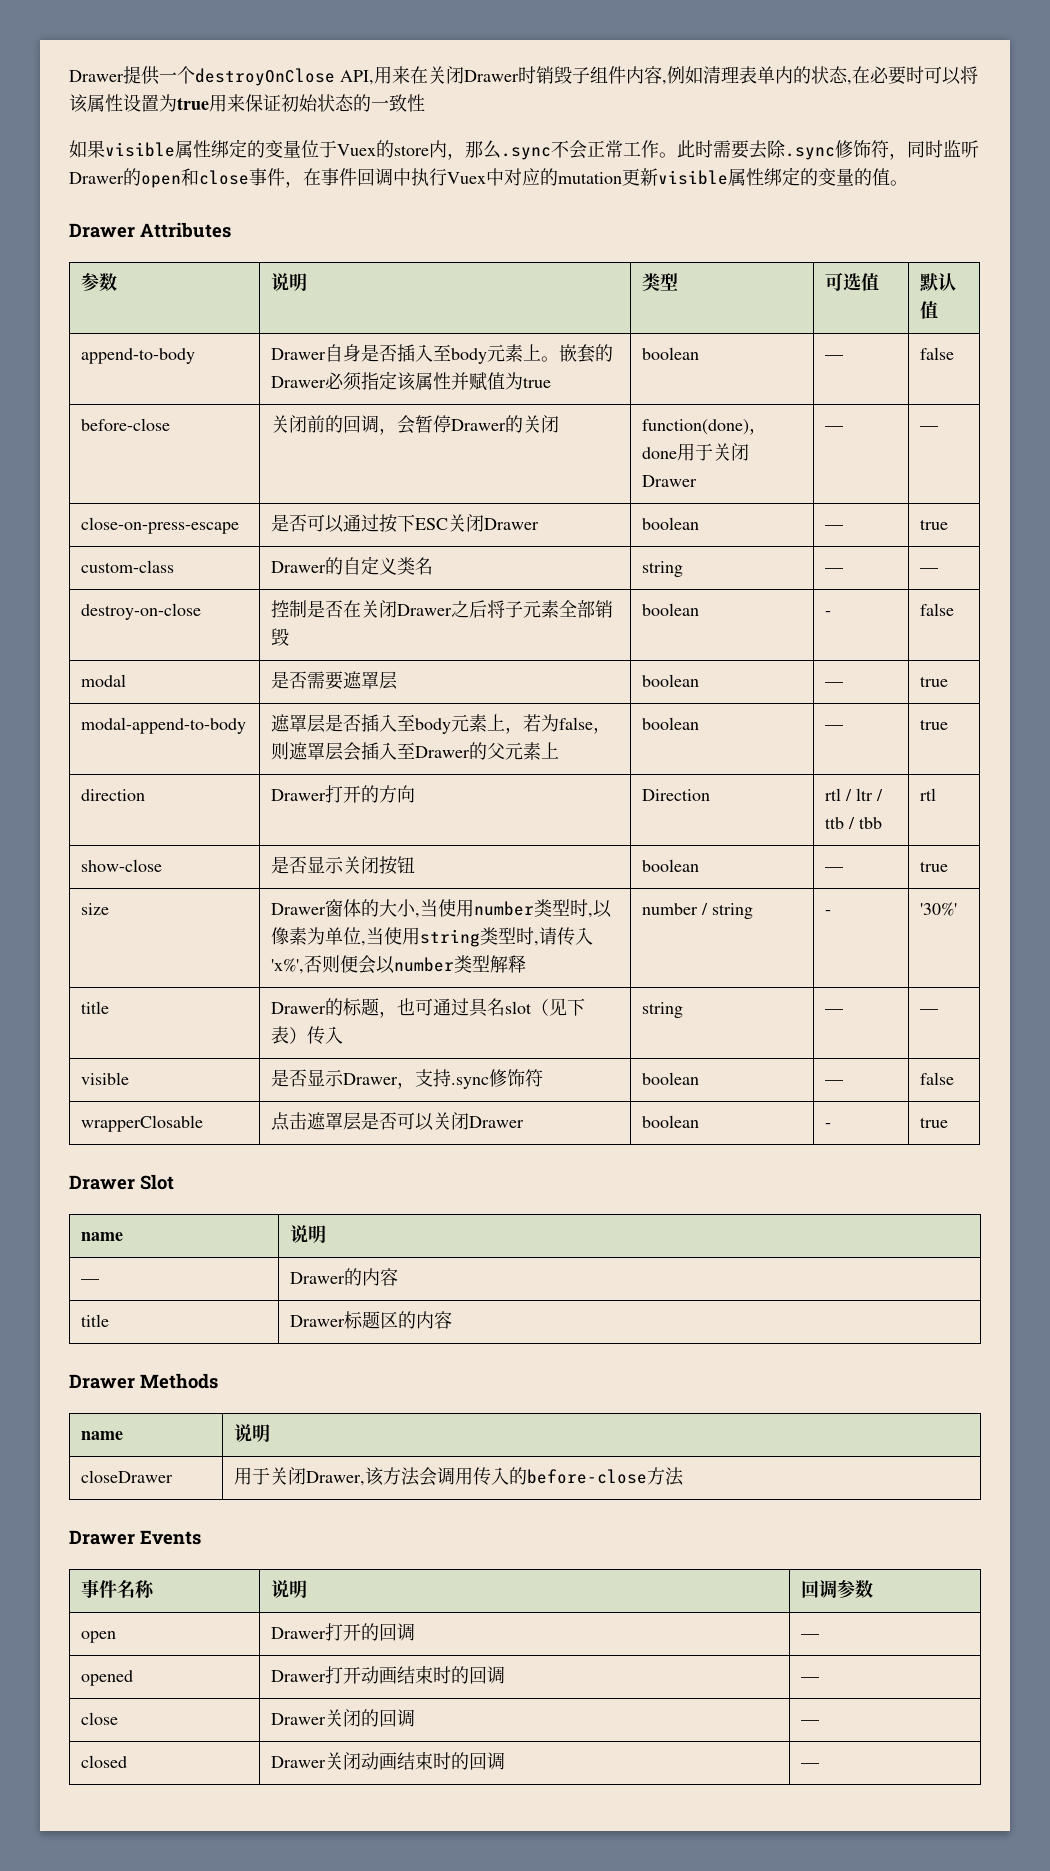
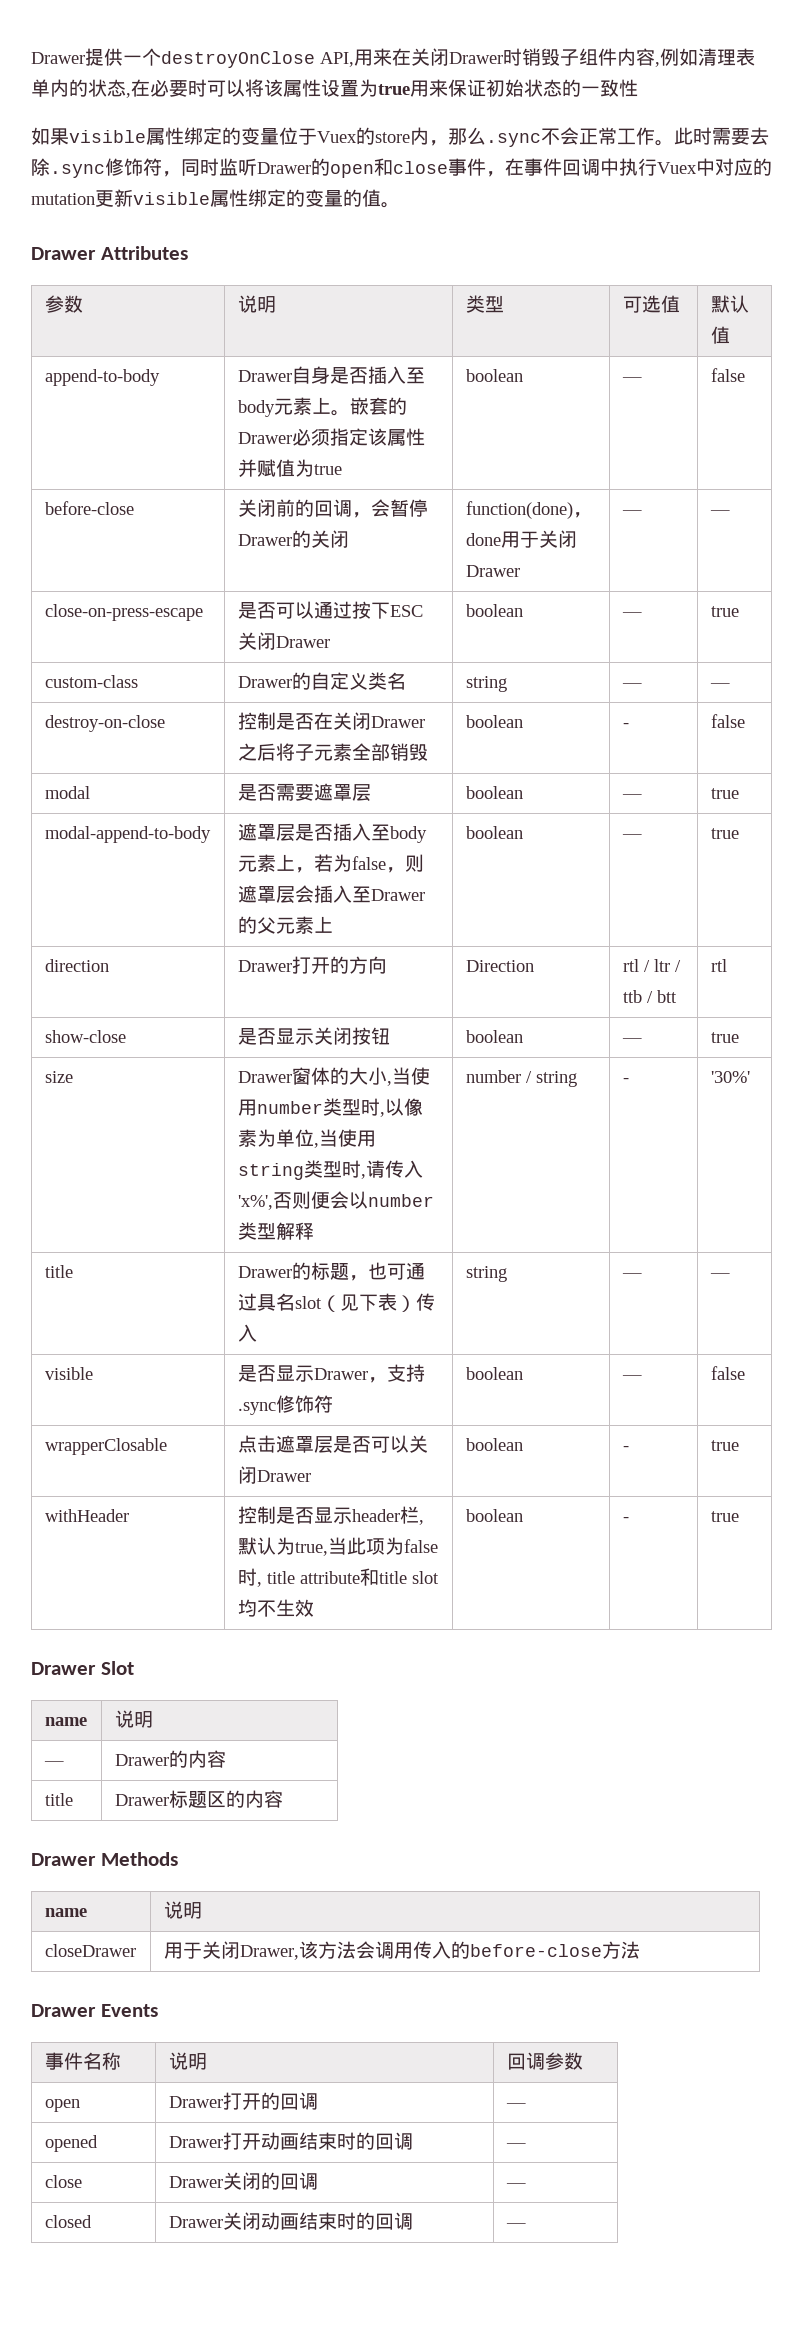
- direction | Drawer打开的方向 | Direction | rtl / ltr / ttb / tbb | rtl
+ direction | Drawer打开的方向 | Direction | rtl / ltr / ttb / btt | rtl
+ withHeader | 控制是否显示header栏,默认为true,当此项为false时, title attribute和title slot均不生效 | boolean | - | true

